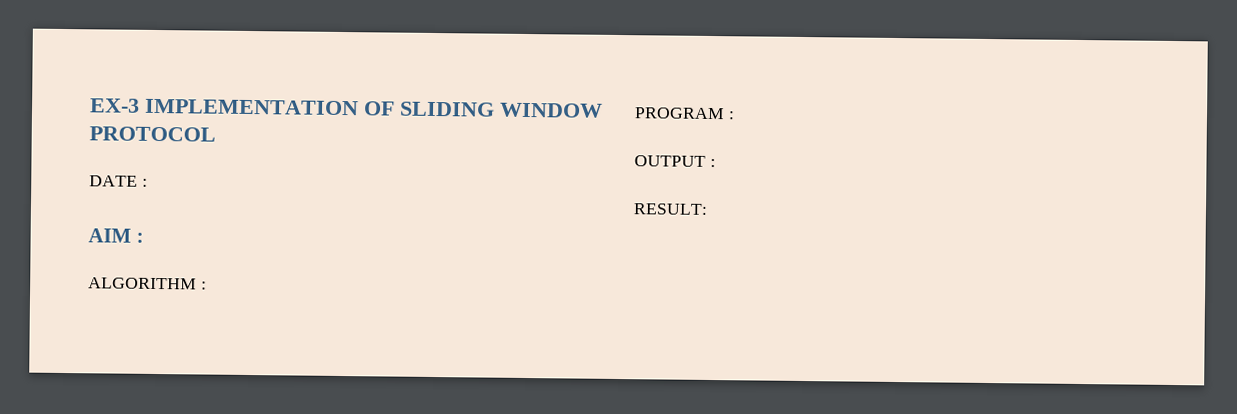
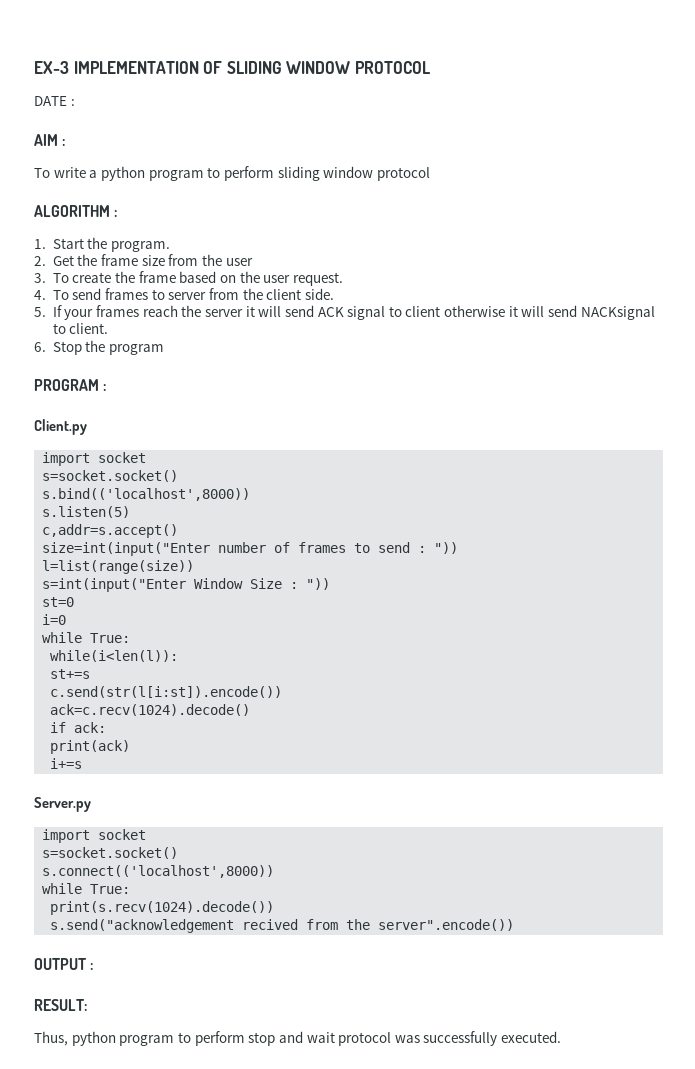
+ To write a python program to perform sliding window protocol
  ALGORITHM :
+ 1. Start the program.
+ 2. Get the frame size from the user
+ 3. To create the frame based on the user request.
+ 4. To send frames to server from the client side.
+ 5. If your frames reach the server it will send ACK signal to client otherwise it will send NACKsignal to client.
+ 6. Stop the program
  PROGRAM :
+ Client.py
+ import socket
+ s=socket.socket()
+ s.bind(('localhost',8000))
+ s.listen(5)
+ c,addr=s.accept()
+ size=int(input("Enter number of frames to send : "))
+ l=list(range(size))
+ s=int(input("Enter Window Size : "))
+ st=0
+ i=0
+ while True:
+ while(i<len(l)):
+ st+=s
+ c.send(str(l[i:st]).encode())
+ ack=c.recv(1024).decode()
+ if ack:
+ print(ack)
+ i+=s
+ Server.py
+ import socket
+ s=socket.socket()
+ s.connect(('localhost',8000))
+ while True:
+ print(s.recv(1024).decode())
+ s.send("acknowledgement recived from the server".encode())
  OUTPUT :
  RESULT:
+ Thus, python program to perform stop and wait protocol was successfully executed.

